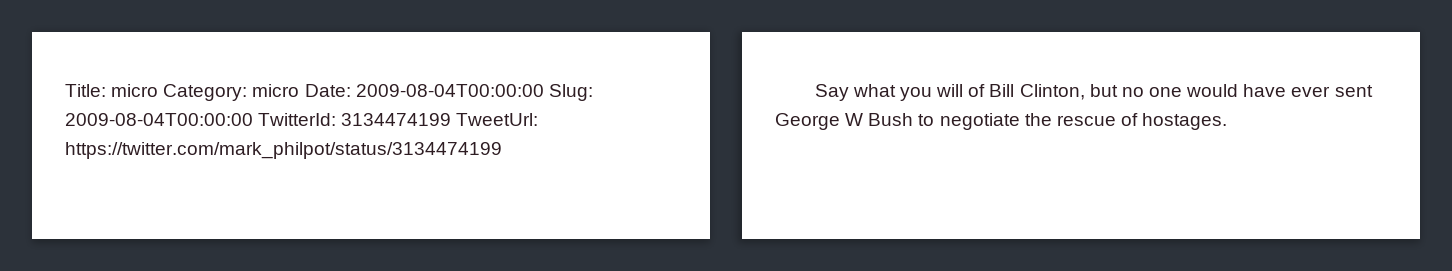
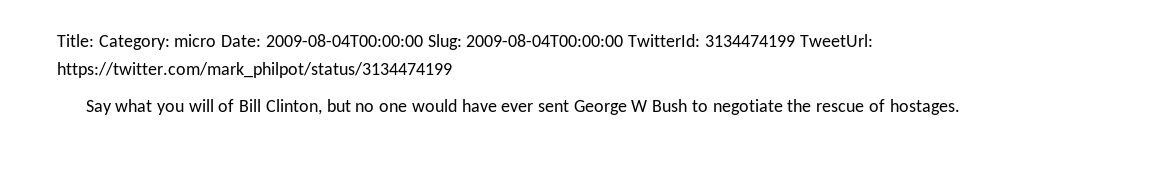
- Title: micro Category: micro Date: 2009-08-04T00:00:00 Slug: 2009-08-04T00:00:00 TwitterId: 3134474199 TweetUrl: https://twitter.com/mark_philpot/status/3134474199
+ Title: Category: micro Date: 2009-08-04T00:00:00 Slug: 2009-08-04T00:00:00 TwitterId: 3134474199 TweetUrl: https://twitter.com/mark_philpot/status/3134474199

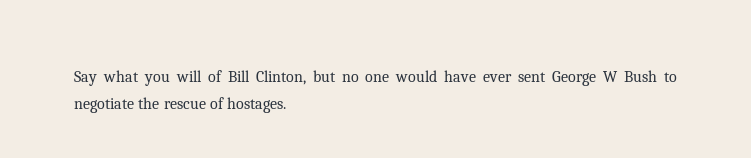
- Title: Category: micro Date: 2009-08-04T00:00:00 Slug: 2009-08-04T00:00:00 TwitterId: 3134474199 TweetUrl: https://twitter.com/mark_philpot/status/3134474199

